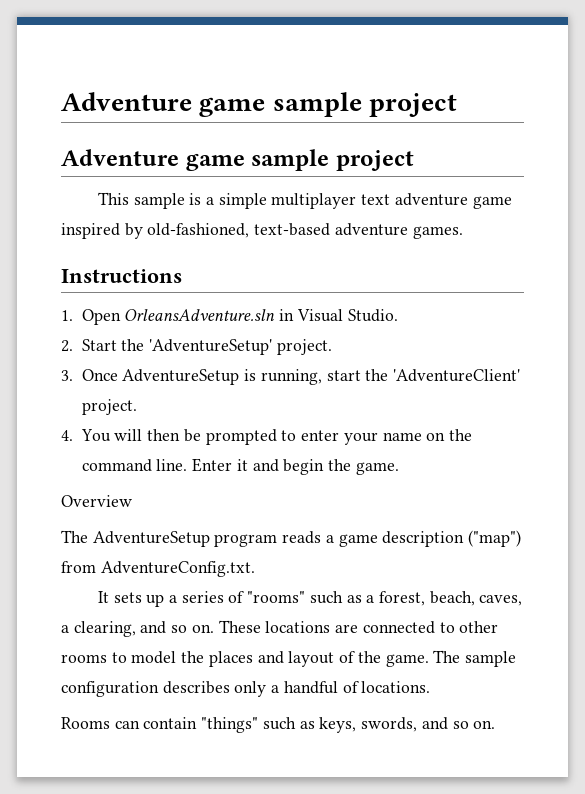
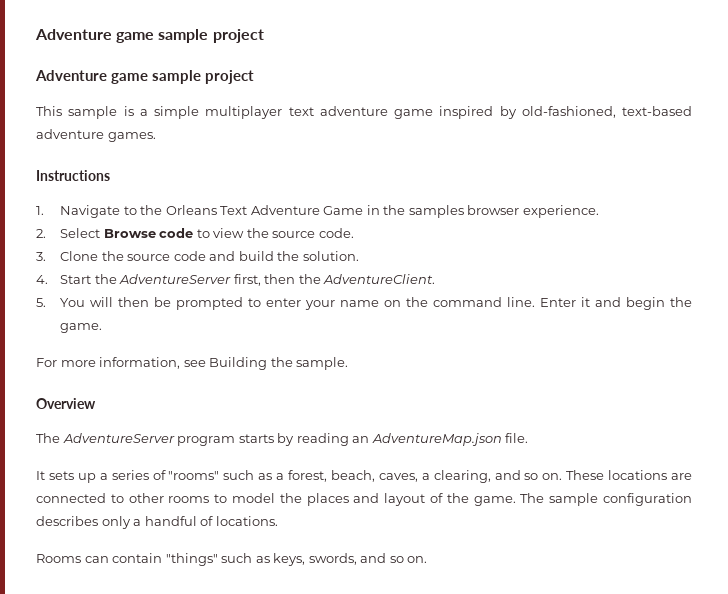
- 1. Open OrleansAdventure.sln in Visual Studio.
- 2. Start the 'AdventureSetup' project.
- 3. Once AdventureSetup is running, start the 'AdventureClient' project.
- 4. You will then be prompted to enter your name on the command line.
+ 1. Navigate to the Orleans Text Adventure Game in the samples browser experience.
+ 2. Select Browse code to view the source code.
+ 3. Clone the source code and build the solution.
+ 4. Start the AdventureServer first, then the AdventureClient.
+ 5. You will then be prompted to enter your name on the command line.
+ For more information, see Building the sample.
  Overview
- The AdventureSetup program reads a game description ("map") from AdventureConfig.txt.
+ The AdventureServer program starts by reading an AdventureMap.json file.

